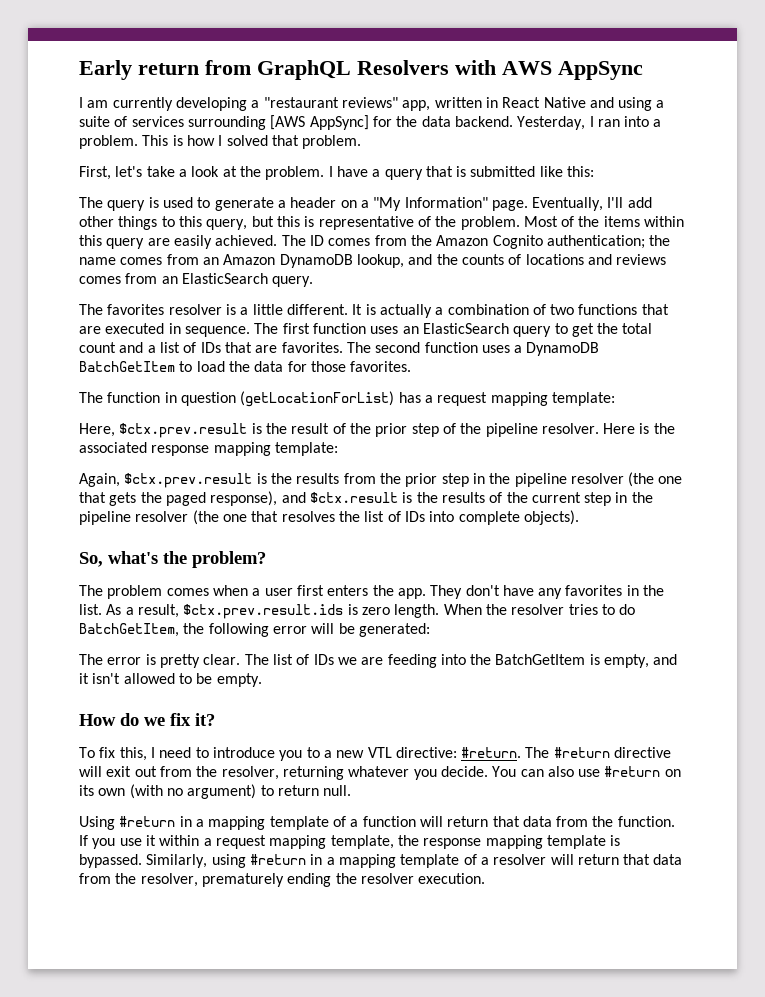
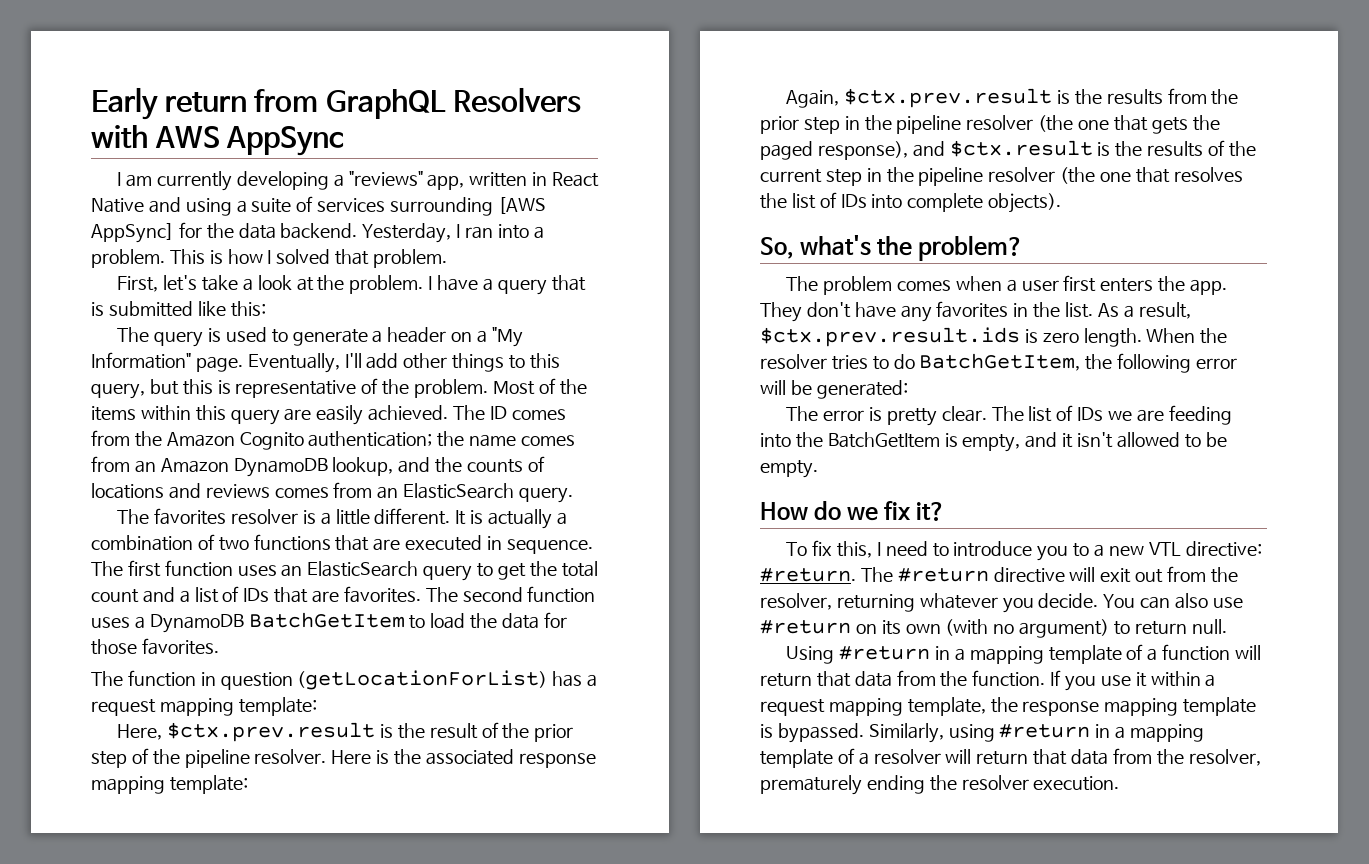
- I am currently developing a "restaurant reviews" app, written in React Native and using a suite of services surrounding [AWS AppSync] for the data backend.
+ I am currently developing a "reviews" app, written in React Native and using a suite of services surrounding [AWS AppSync] for the data backend.

